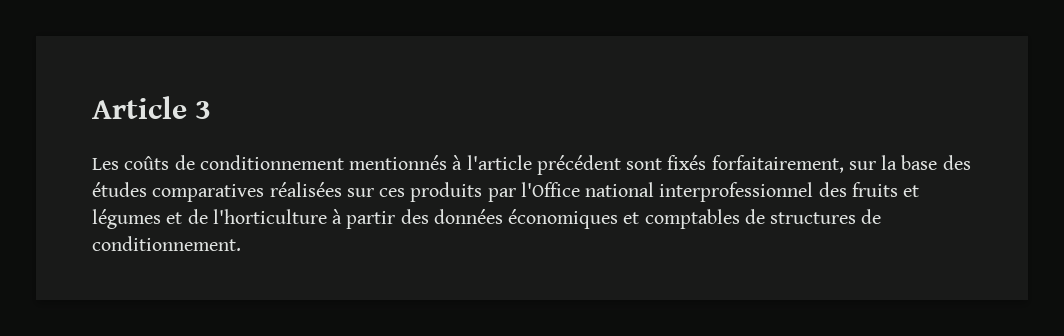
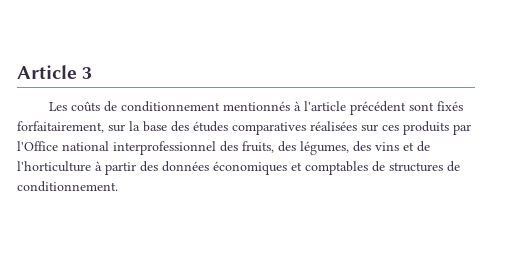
- Les coûts de conditionnement mentionnés à l'article précédent sont fixés forfaitairement, sur la base des études comparatives réalisées sur ces produits par l'Office national interprofessionnel des fruits et légumes et de l'horticulture à partir des données économiques et comptables de structures de conditionnement.
+ Les coûts de conditionnement mentionnés à l'article précédent sont fixés forfaitairement, sur la base des études comparatives réalisées sur ces produits par l'Office national interprofessionnel des fruits, des légumes, des vins et de l'horticulture à partir des données économiques et comptables de structures de conditionnement.

